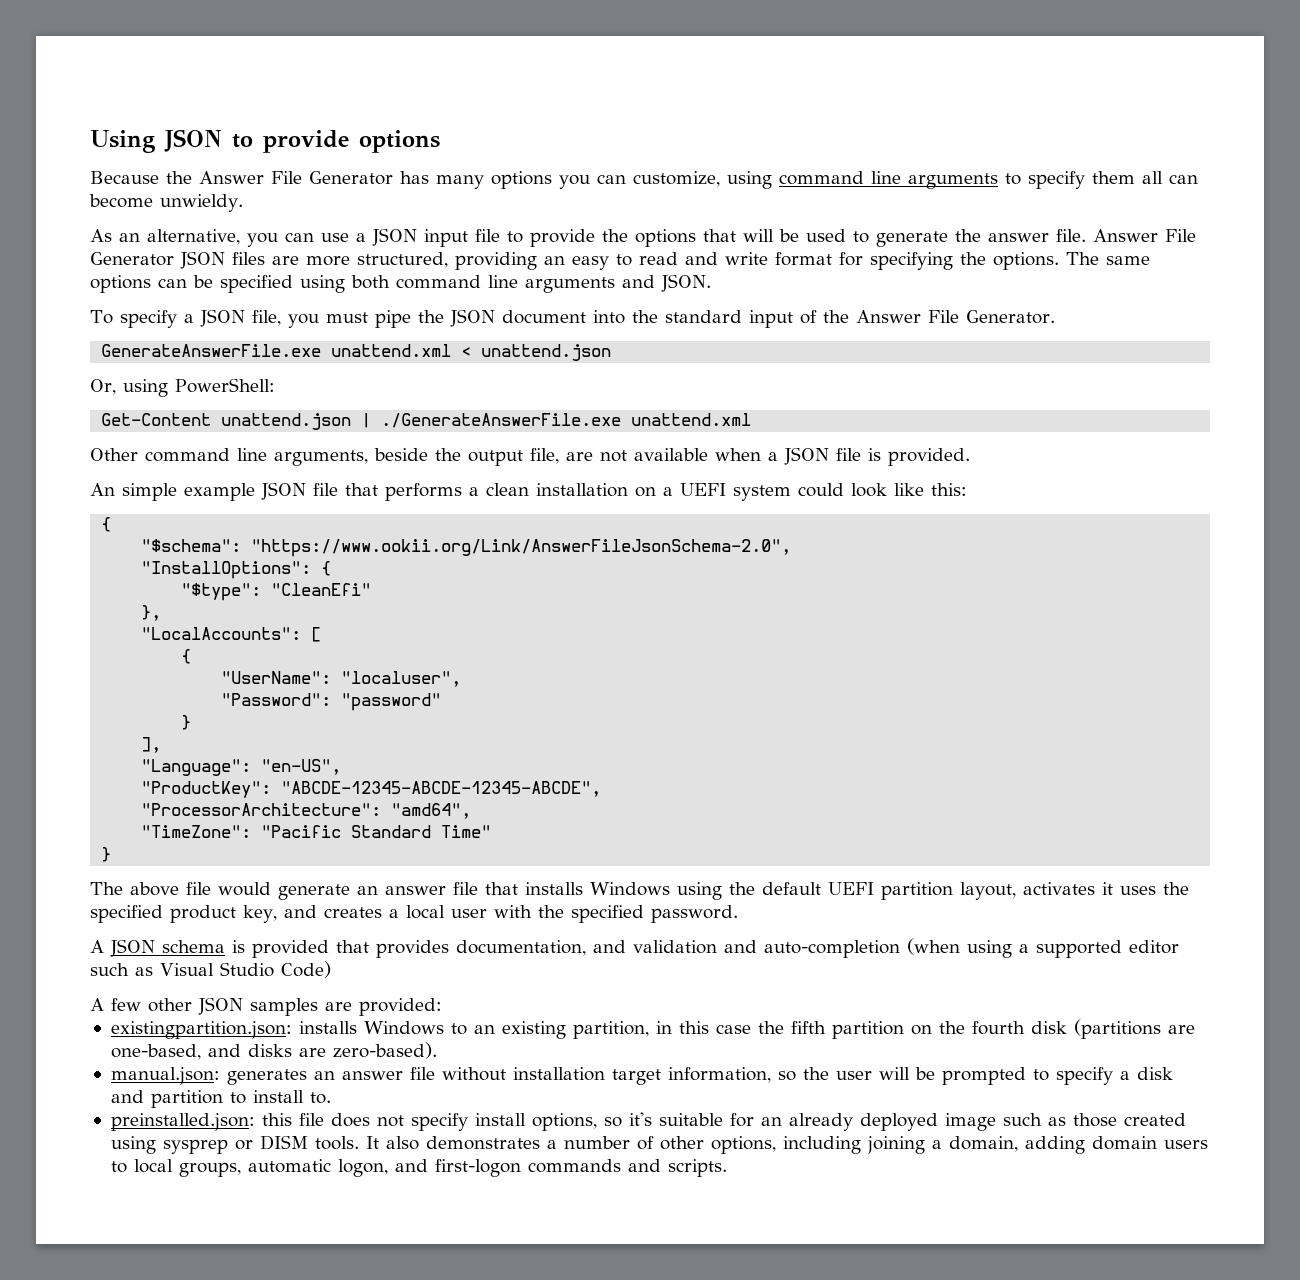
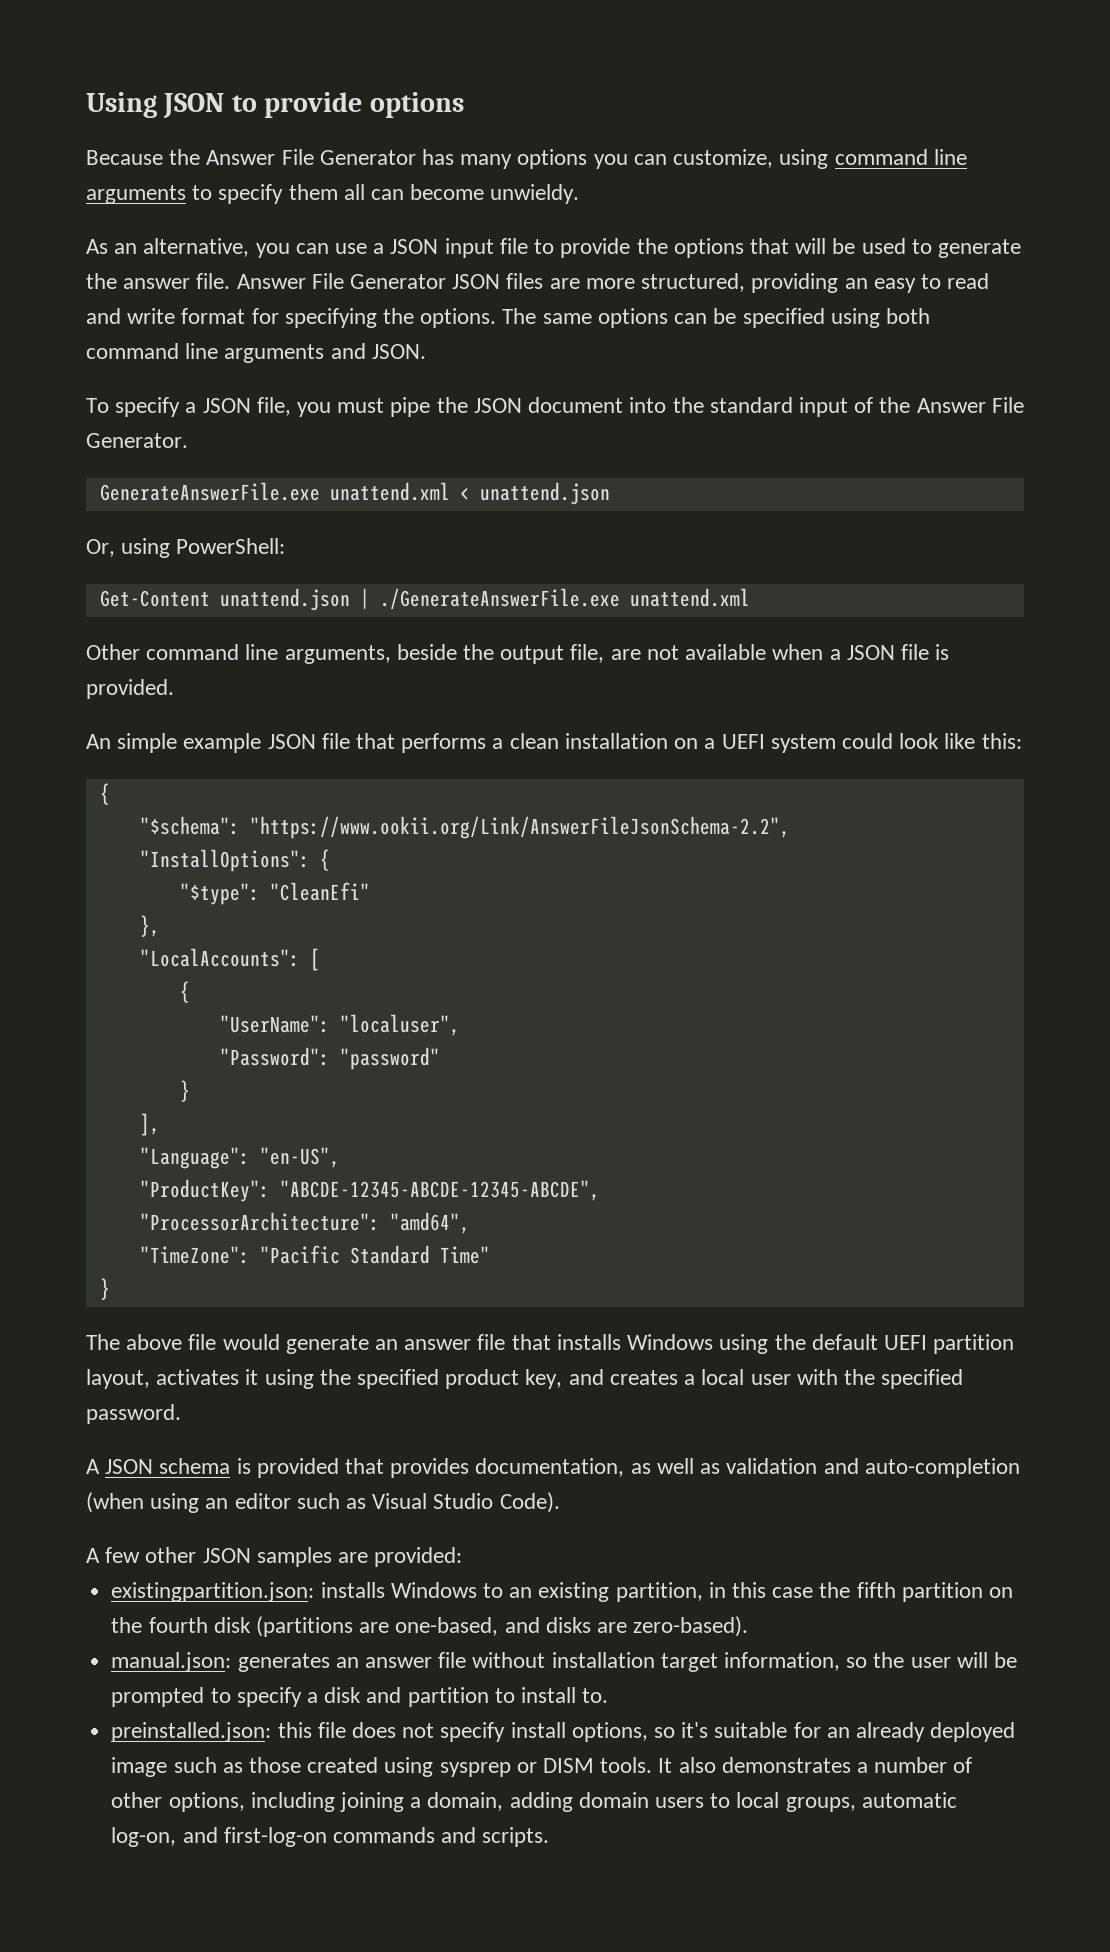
- "$schema": "https://www.ookii.org/Link/AnswerFileJsonSchema-2.0",
+ "$schema": "https://www.ookii.org/Link/AnswerFileJsonSchema-2.2",
- The above file would generate an answer file that installs Windows using the default UEFI partition layout, activates it uses the specified product key, and creates a local user with the specified password.
+ The above file would generate an answer file that installs Windows using the default UEFI partition layout, activates it using the specified product key, and creates a local user with the specified password.
- A JSON schema is provided that provides documentation, and validation and auto-completion (when using a supported editor such as Visual Studio Code)
+ A JSON schema is provided that provides documentation, as well as validation and auto-completion (when using an editor such as Visual Studio Code).
- It also demonstrates a number of other options, including joining a domain, adding domain users to local groups, automatic logon, and first-logon commands and scripts.
+ It also demonstrates a number of other options, including joining a domain, adding domain users to local groups, automatic log-on, and first-log-on commands and scripts.

